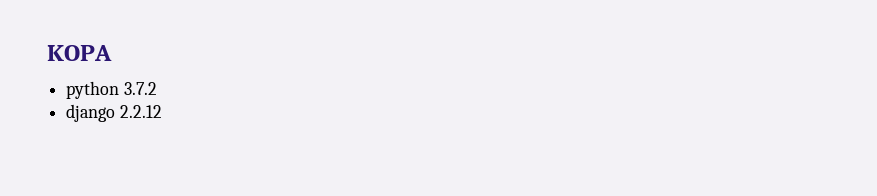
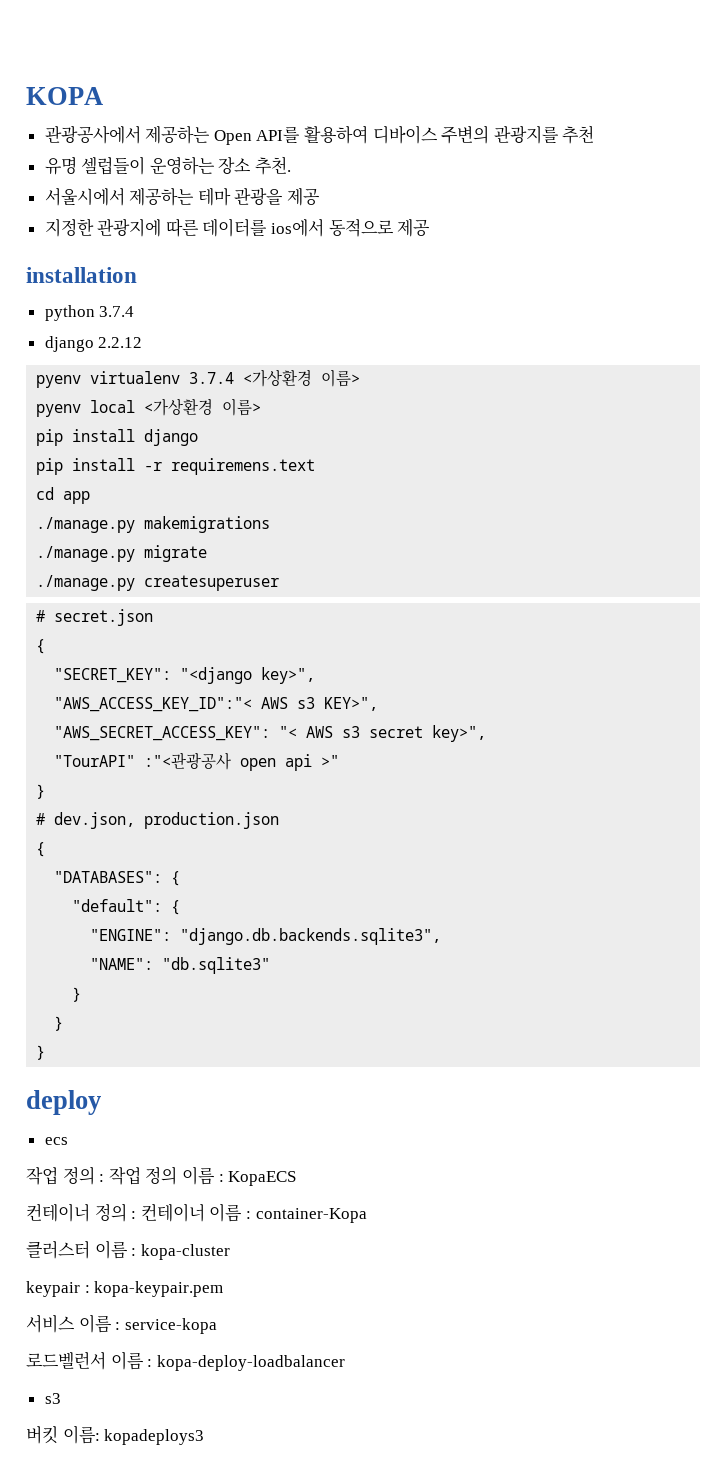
+ 관광공사에서 제공하는 Open API를 활용하여 디바이스 주변의 관광지를 추천
+ 유명 셀럽들이 운영하는 장소 추천.
+ 서울시에서 제공하는 테마 관광을 제공
+ 지정한 관광지에 따른 데이터를 ios에서 동적으로 제공
+ installation
- python 3.7.2
+ python 3.7.4
+ pyenv virtualenv 3.7.4 <가상환경 이름>
+ pyenv local <가상환경 이름>
+ pip install django
+ pip install -r requiremens.text
+ cd app
+ ./manage.py makemigrations
+ ./manage.py migrate
+ ./manage.py createsuperuser
+ # secret.json
+ {
+ "SECRET_KEY": "<django key>",
+ "AWS_ACCESS_KEY_ID":"< AWS s3 KEY>",
+ "AWS_SECRET_ACCESS_KEY": "< AWS s3 secret key>",
+ "TourAPI" :"<관광공사 open api >"
+ }
+ # dev.json, production.json
+ {
+ "DATABASES": {
+ "default": {
+ "ENGINE": "django.db.backends.sqlite3",
+ "NAME": "db.sqlite3"
+ }
+ }
+ }
+ deploy
+ ecs
+ 작업 정의 : 작업 정의 이름 : KopaECS
+ 컨테이너 정의 : 컨테이너 이름 : container-Kopa
+ 클러스터 이름 : kopa-cluster
+ keypair : kopa-keypair.pem
+ 서비스 이름 : service-kopa
+ 로드벨런서 이름 : kopa-deploy-loadbalancer
+ s3
+ 버킷 이름: kopadeploys3

